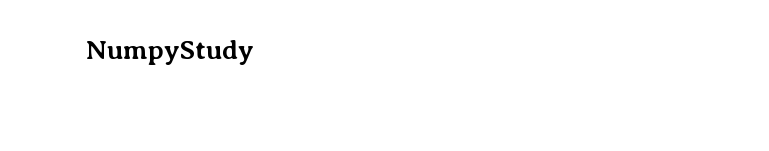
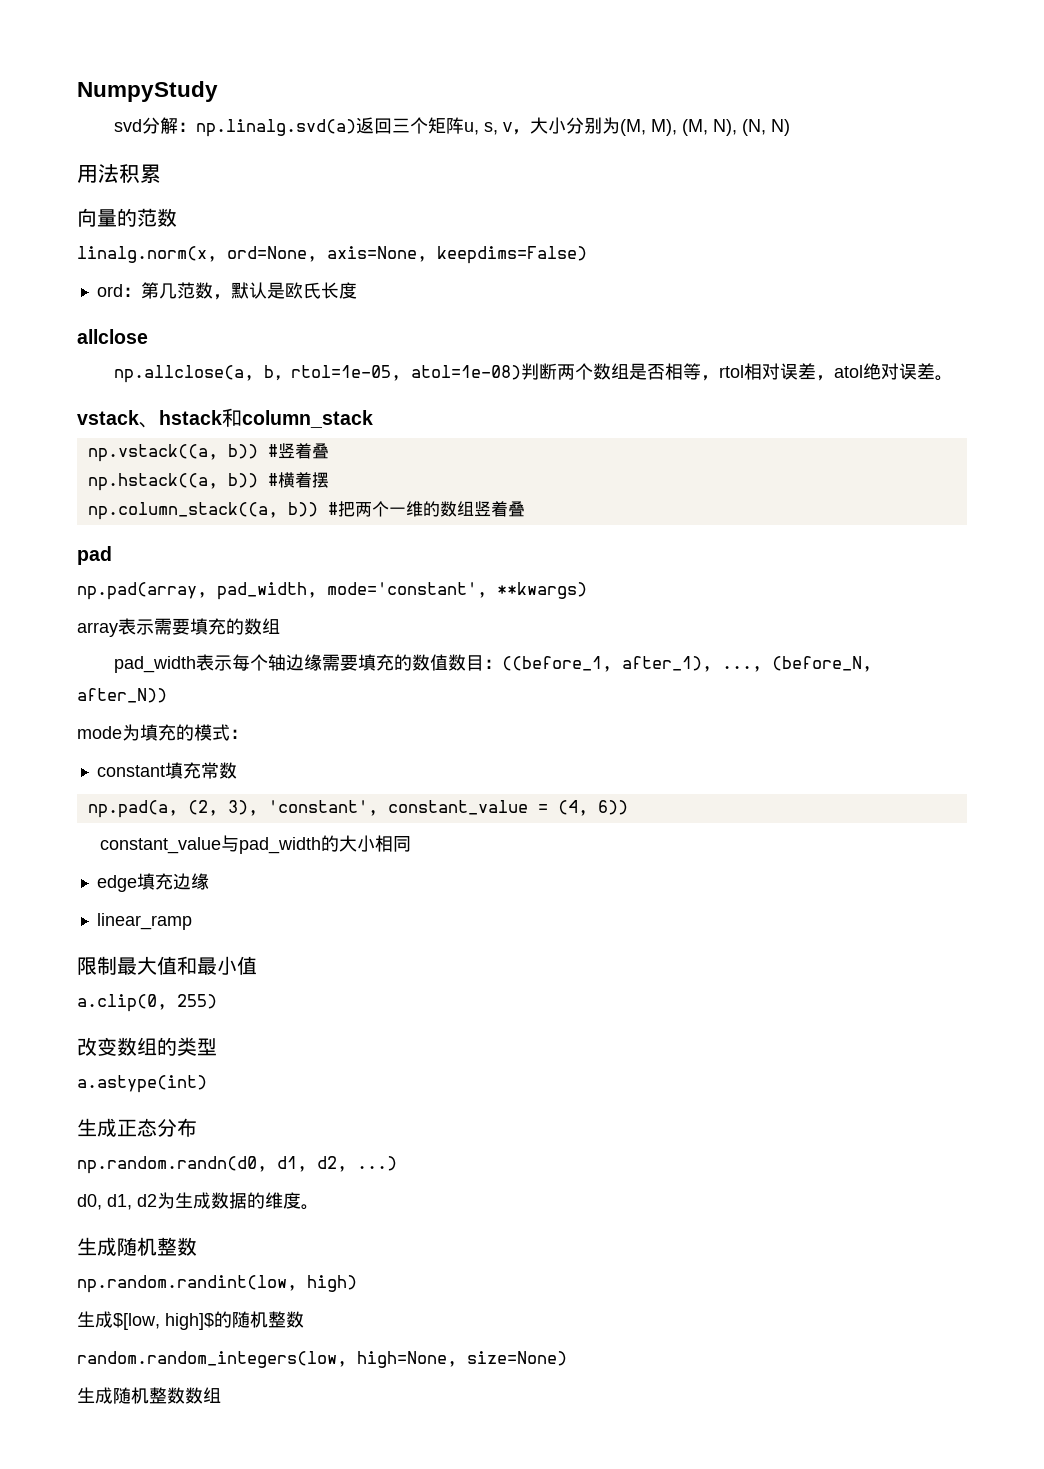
+ svd分解：np.linalg.svd(a)返回三个矩阵u, s, v，大小分别为(M, M), (M, N), (N, N)
+ 用法积累
+ 向量的范数
+ linalg.norm(x, ord=None, axis=None, keepdims=False)
+ ord：第几范数，默认是欧氏长度
+ allclose
+ np.allclose(a, b，rtol=1e-05, atol=1e-08)判断两个数组是否相等，rtol相对误差，atol绝对误差。
+ vstack、hstack和column_stack
+ np.vstack((a, b)) #竖着叠
+ np.hstack((a, b)) #横着摆
+ np.column_stack((a, b)) #把两个一维的数组竖着叠
+ pad
+ np.pad(array, pad_width, mode='constant', **kwargs)
+ array表示需要填充的数组
+ pad_width表示每个轴边缘需要填充的数值数目：((before_1, after_1), ..., (before_N, after_N))
+ mode为填充的模式：
+ constant填充常数
+ np.pad(a, (2, 3), 'constant', constant_value = (4, 6))
+ constant_value与pad_width的大小相同
+ edge填充边缘
+ linear_ramp
+ 限制最大值和最小值
+ a.clip(0, 255)
+ 改变数组的类型
+ a.astype(int)
+ 生成正态分布
+ np.random.randn(d0, d1, d2, ...)
+ d0, d1, d2为生成数据的维度。
+ 生成随机整数
+ np.random.randint(low, high)
+ 生成$[low, high]$的随机整数
+ random.random_integers(low, high=None, size=None)
+ 生成随机整数数组

